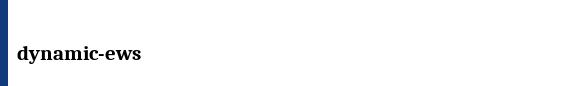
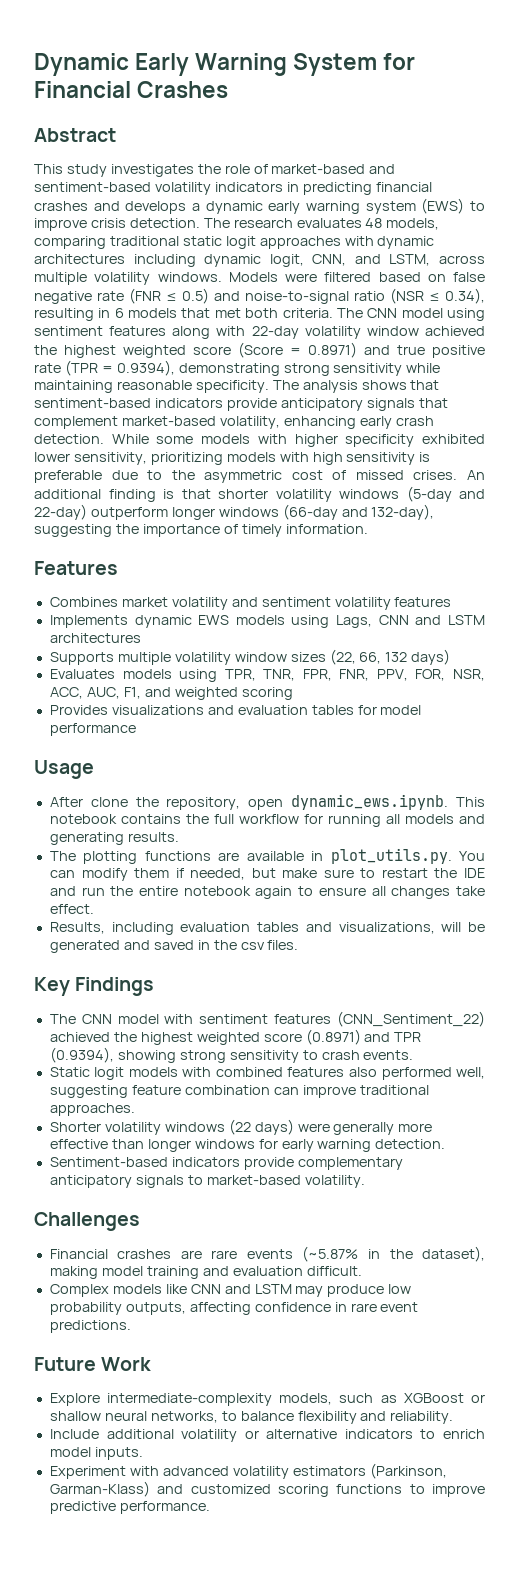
- dynamic-ews
+ Dynamic Early Warning System for Financial Crashes
+ Abstract
+ This study investigates the role of market-based and sentiment-based volatility indicators in predicting financial crashes and develops a dynamic early warning system (EWS) to improve crisis detection. The research evaluates 48 models, comparing traditional static logit approaches with dynamic architectures including dynamic logit, CNN, and LSTM, across multiple volatility windows. Models were filtered based on false negative rate (FNR ≤ 0.5) and noise-to-signal ratio (NSR ≤ 0.34), resulting in 6 models that met both criteria. The CNN model using sentiment features along with 22-day volatility window achieved the highest weighted score (Score = 0.8971) and true positive rate (TPR = 0.9394), demonstrating strong sensitivity while maintaining reasonable specificity. The analysis shows that sentiment-based indicators provide anticipatory signals that complement market-based volatility, enhancing early crash detection. While some models with higher specificity exhibited lower sensitivity, prioritizing models with high sensitivity is preferable due to the asymmetric cost of missed crises. An additional finding is that shorter volatility windows (5-day and 22-day) outperform longer windows (66-day and 132-day), suggesting the importance of timely information.
+ Features
+ Combines market volatility and sentiment volatility features
+ Implements dynamic EWS models using Lags, CNN and LSTM architectures
+ Supports multiple volatility window sizes (22, 66, 132 days)
+ Evaluates models using TPR, TNR, FPR, FNR, PPV, FOR, NSR, ACC, AUC, F1, and weighted scoring
+ Provides visualizations and evaluation tables for model performance
+ Usage
+ After clone the repository, open dynamic_ews.ipynb. This notebook contains the full workflow for running all models and generating results.
+ The plotting functions are available in plot_utils.py. You can modify them if needed, but make sure to restart the IDE and run the entire notebook again to ensure all changes take effect.
+ Results, including evaluation tables and visualizations, will be generated and saved in the csv files.
+ Key Findings
+ The CNN model with sentiment features (CNN_Sentiment_22) achieved the highest weighted score (0.8971) and TPR (0.9394), showing strong sensitivity to crash events.
+ Static logit models with combined features also performed well, suggesting feature combination can improve traditional approaches.
+ Shorter volatility windows (22 days) were generally more effective than longer windows for early warning detection.
+ Sentiment-based indicators provide complementary anticipatory signals to market-based volatility.
+ Challenges
+ Financial crashes are rare events (~5.87% in the dataset), making model training and evaluation difficult.
+ Complex models like CNN and LSTM may produce low probability outputs, affecting confidence in rare event predictions.
+ Future Work
+ Explore intermediate-complexity models, such as XGBoost or shallow neural networks, to balance flexibility and reliability.
+ Include additional volatility or alternative indicators to enrich model inputs.
+ Experiment with advanced volatility estimators (Parkinson, Garman-Klass) and customized scoring functions to improve predictive performance.

